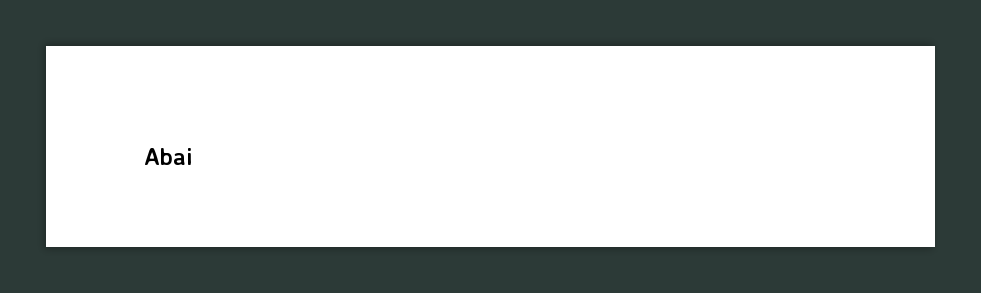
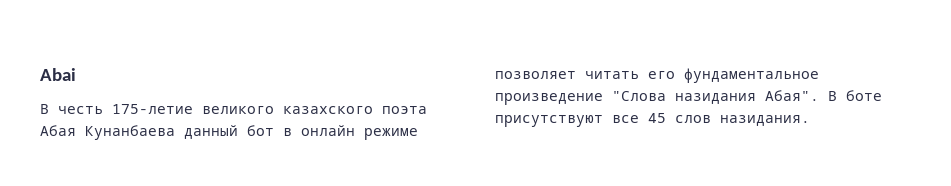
+ В честь 175-летие великого казахского поэта Абая Кунанбаева данный бот в онлайн режиме позволяет читать его фундаментальное произведение "Слова назидания Абая". В боте присутствуют все 45 слов назидания.

